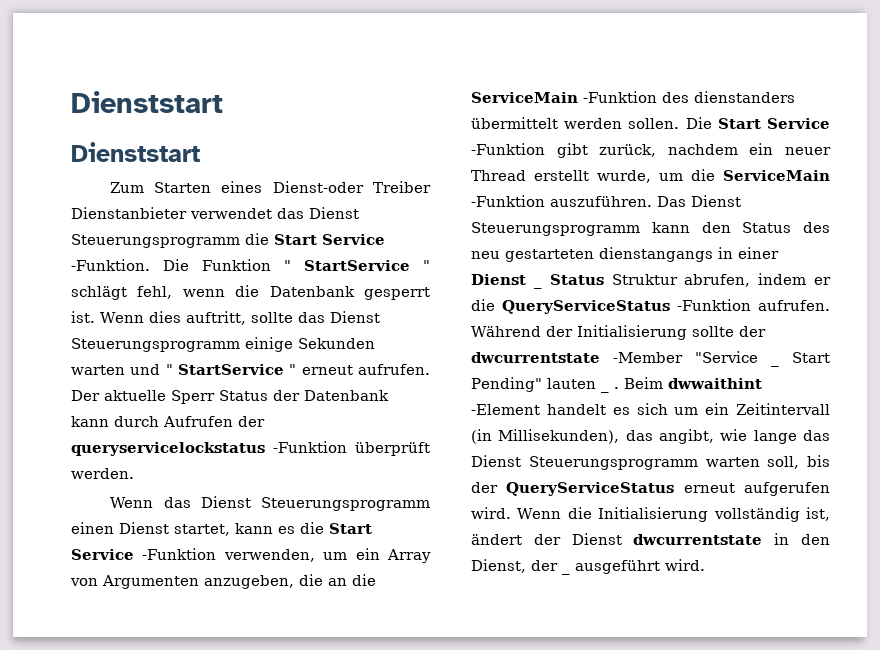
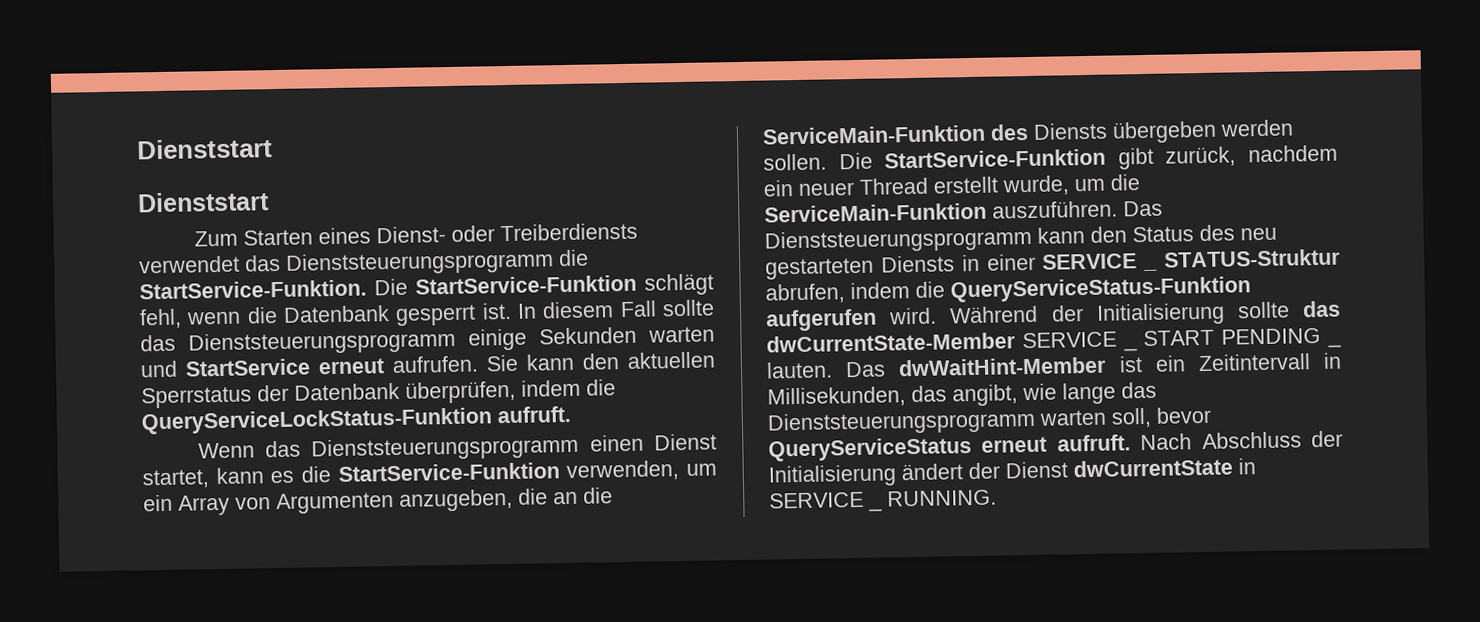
- Zum Starten eines Dienst-oder Treiber Dienstanbieter verwendet das Dienst Steuerungsprogramm die Start Service -Funktion. Die Funktion " StartService " schlägt fehl, wenn die Datenbank gesperrt ist.
+ Zum Starten eines Dienst- oder Treiberdiensts verwendet das Dienststeuerungsprogramm die StartService-Funktion. Die StartService-Funktion schlägt fehl, wenn die Datenbank gesperrt ist.
- Wenn dies auftritt, sollte das Dienst Steuerungsprogramm einige Sekunden warten und " StartService " erneut aufrufen. Der aktuelle Sperr Status der Datenbank kann durch Aufrufen der queryservicelockstatus -Funktion überprüft werden.
+ In diesem Fall sollte das Dienststeuerungsprogramm einige Sekunden warten und StartService erneut aufrufen. Sie kann den aktuellen Sperrstatus der Datenbank überprüfen, indem die QueryServiceLockStatus-Funktion aufruft.
- Wenn das Dienst Steuerungsprogramm einen Dienst startet, kann es die Start Service -Funktion verwenden, um ein Array von Argumenten anzugeben, die an die ServiceMain -Funktion des dienstanders übermittelt werden sollen. Die Start Service -Funktion gibt zurück, nachdem ein neuer Thread erstellt wurde, um die ServiceMain -Funktion auszuführen. Das Dienst Steuerungsprogramm kann den Status des neu gestarteten dienstangangs in einer Dienst _ Status Struktur abrufen, indem er die QueryServiceStatus -Funktion aufrufen. Während der Initialisierung sollte der dwcurrentstate -Member "Service _ Start Pending" lauten _ . Beim dwwaithint -Element handelt es sich um ein Zeitintervall (in Millisekunden), das angibt, wie lange das Dienst Steuerungsprogramm warten soll, bis der QueryServiceStatus erneut aufgerufen wird. Wenn die Initialisierung vollständig ist, ändert der Dienst dwcurrentstate in den Dienst, der _ ausgeführt wird.
+ Wenn das Dienststeuerungsprogramm einen Dienst startet, kann es die StartService-Funktion verwenden, um ein Array von Argumenten anzugeben, die an die ServiceMain-Funktion des Diensts übergeben werden sollen. Die StartService-Funktion gibt zurück, nachdem ein neuer Thread erstellt wurde, um die ServiceMain-Funktion auszuführen. Das Dienststeuerungsprogramm kann den Status des neu gestarteten Diensts in einer SERVICE _ STATUS-Struktur abrufen, indem die QueryServiceStatus-Funktion aufgerufen wird. Während der Initialisierung sollte das dwCurrentState-Member SERVICE _ START PENDING _ lauten. Das dwWaitHint-Member ist ein Zeitintervall in Millisekunden, das angibt, wie lange das Dienststeuerungsprogramm warten soll, bevor QueryServiceStatus erneut aufruft. Nach Abschluss der Initialisierung ändert der Dienst dwCurrentState in SERVICE _ RUNNING.

